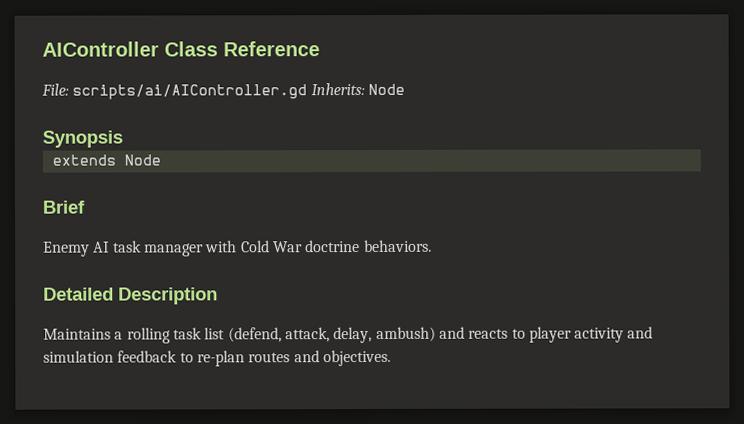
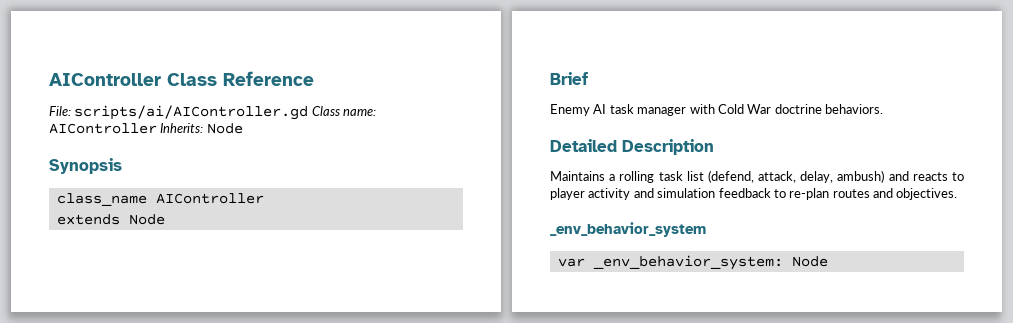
- File: scripts/ai/AIController.gd Inherits: Node
+ File: scripts/ai/AIController.gd Class name: AIController Inherits: Node
+ class_name AIController
+ _env_behavior_system
+ var _env_behavior_system: Node

